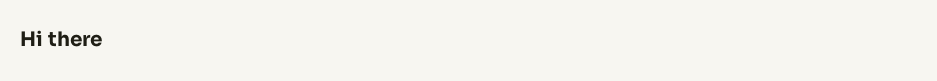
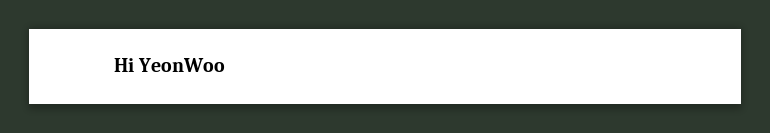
- Hi there
+ Hi YeonWoo

